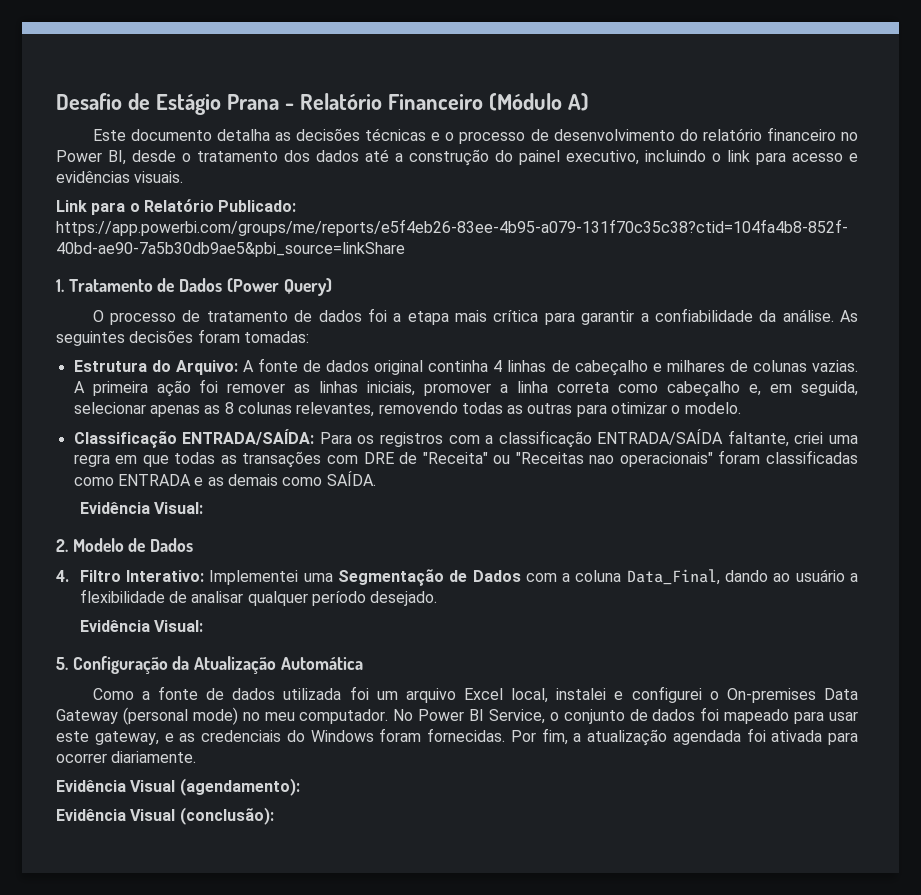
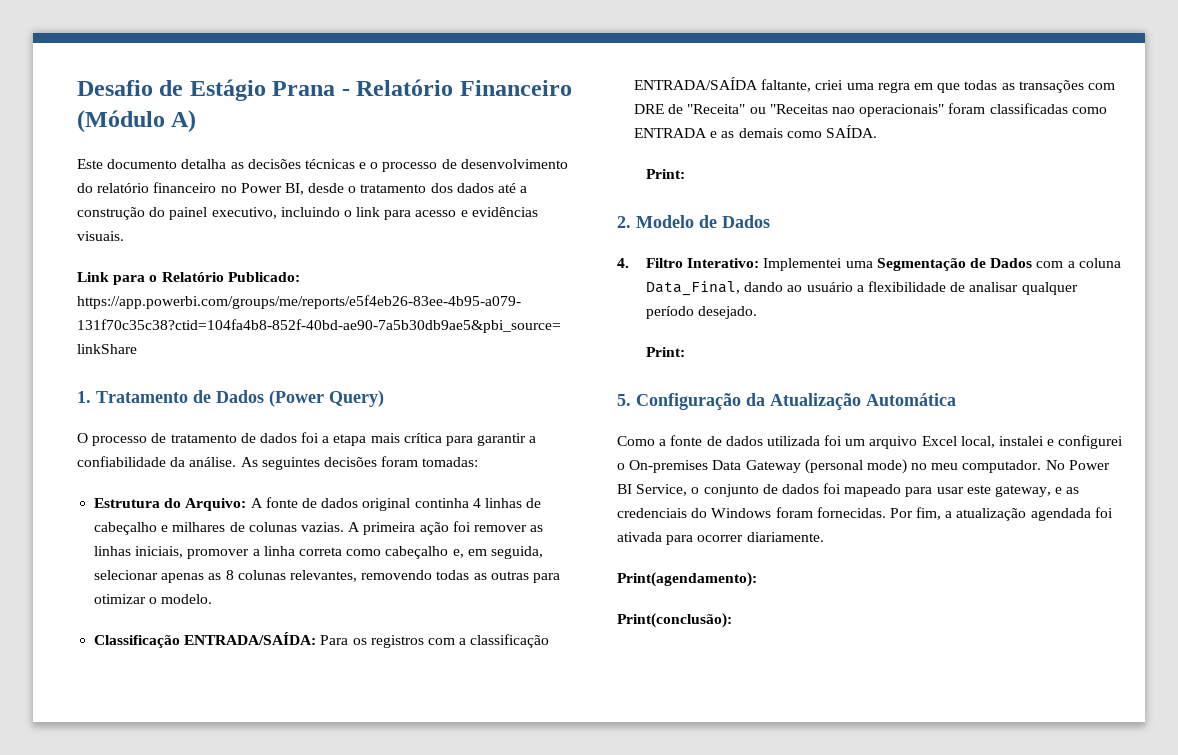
  Classificação ENTRADA/SAÍDA: Para os registros com a classificação ENTRADA/SAÍDA faltante, criei uma regra em que todas as transações com DRE de "Receita" ou "Receitas nao operacionais" foram classificadas como ENTRADA e as demais como SAÍDA.
- Evidência Visual:
+ Print:
  4. Filtro Interativo: Implementei uma Segmentação de Dados com a coluna Data_Final, dando ao usuário a flexibilidade de analisar qualquer período desejado.
- Evidência Visual:
+ Print:
- Evidência Visual (agendamento):
- Evidência Visual (conclusão):
+ Print(agendamento):
+ Print(conclusão):

